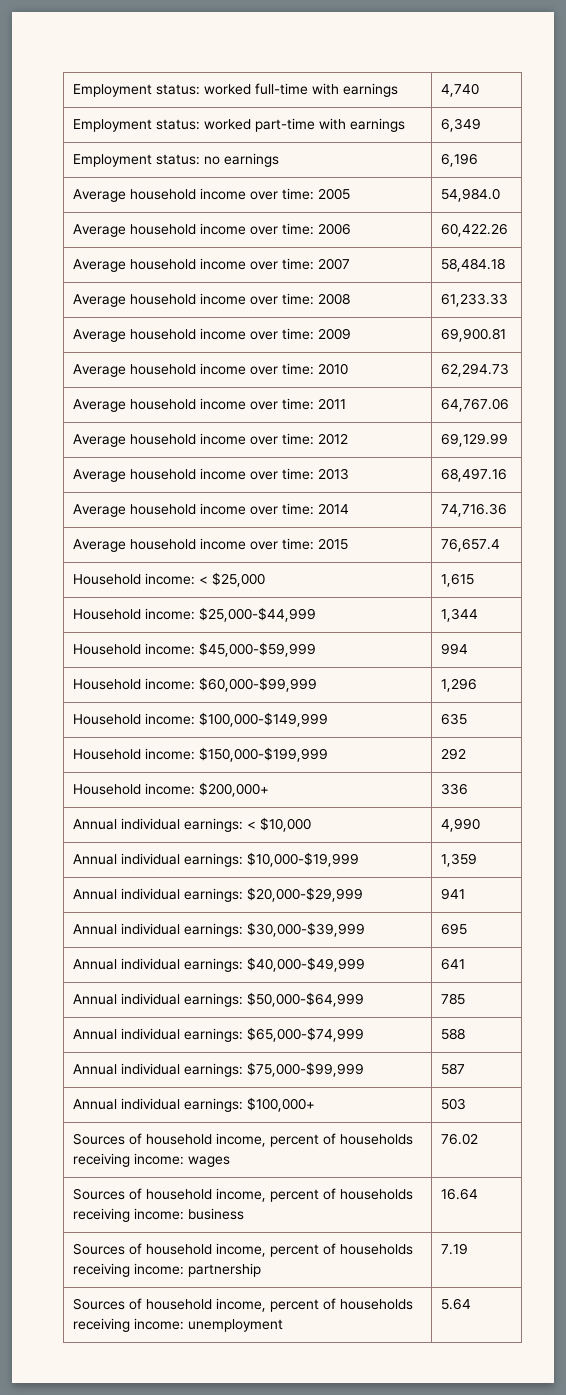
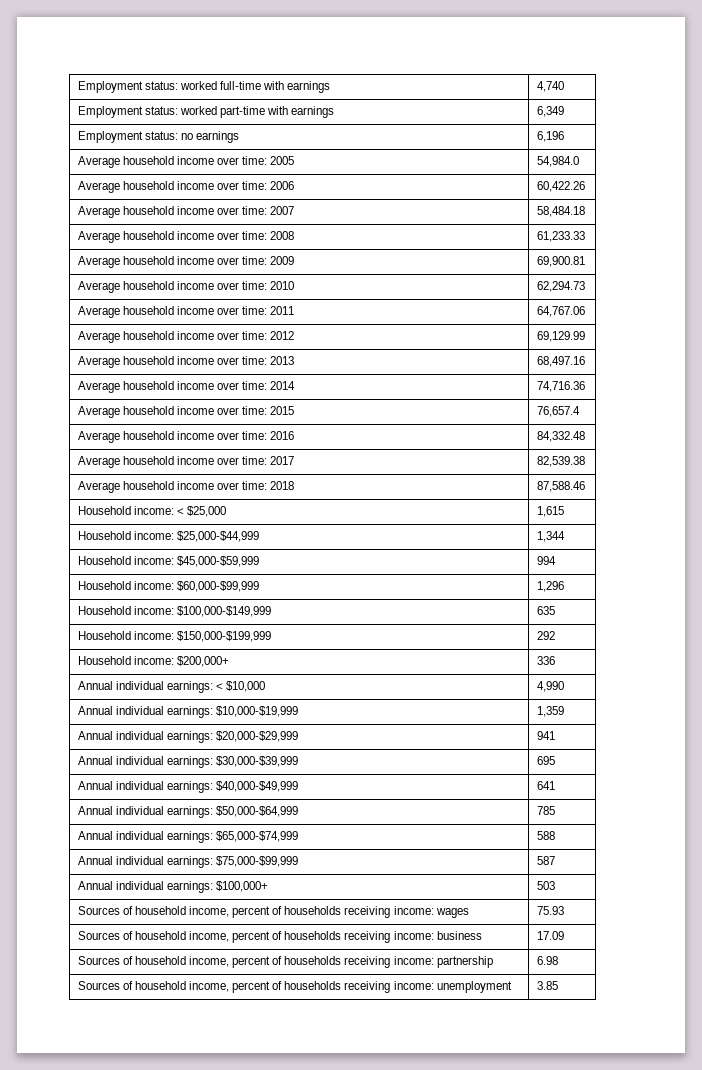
+ Average household income over time: 2016 | 84,332.48
+ Average household income over time: 2017 | 82,539.38
+ Average household income over time: 2018 | 87,588.46
- Sources of household income, percent of households receiving income: wages | 76.02
+ Sources of household income, percent of households receiving income: wages | 75.93
- Sources of household income, percent of households receiving income: business | 16.64
+ Sources of household income, percent of households receiving income: business | 17.09
- Sources of household income, percent of households receiving income: partnership | 7.19
+ Sources of household income, percent of households receiving income: partnership | 6.98
- Sources of household income, percent of households receiving income: unemployment | 5.64
+ Sources of household income, percent of households receiving income: unemployment | 3.85

